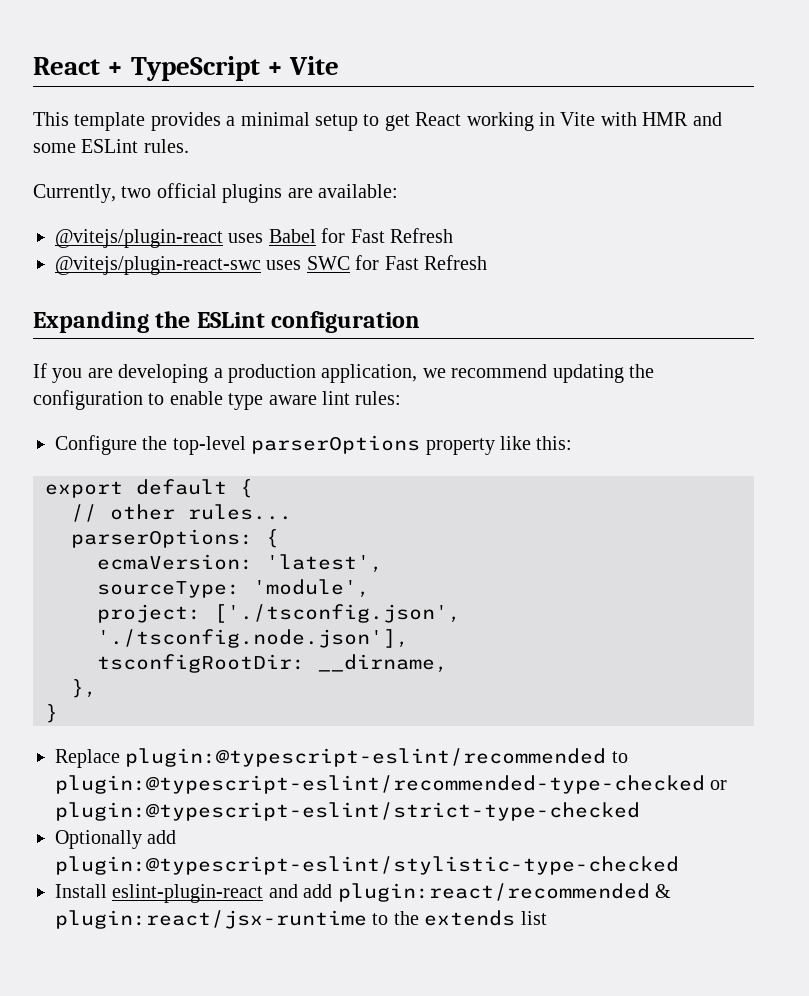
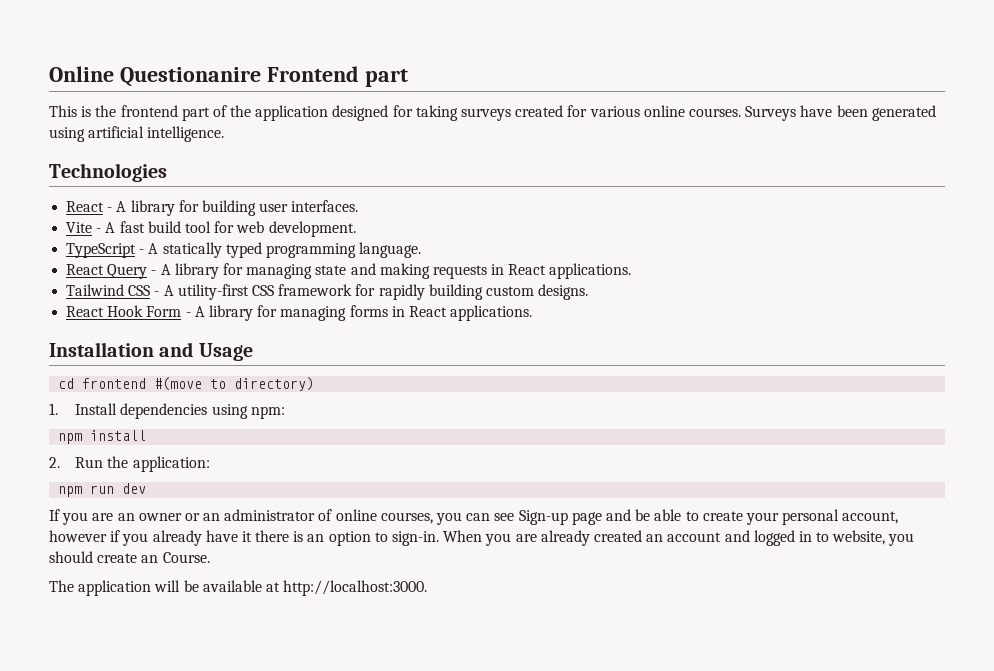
- React + TypeScript + Vite
- This template provides a minimal setup to get React working in Vite with HMR and some ESLint rules.
- Currently, two official plugins are available:
- @vitejs/plugin-react uses Babel for Fast Refresh
- @vitejs/plugin-react-swc uses SWC for Fast Refresh
- Expanding the ESLint configuration
- If you are developing a production application, we recommend updating the configuration to enable type aware lint rules:
- Configure the top-level parserOptions property like this:
- export default {
- // other rules...
- parserOptions: {
- ecmaVersion: 'latest',
- sourceType: 'module',
- project: ['./tsconfig.json', './tsconfig.node.json'],
- tsconfigRootDir: __dirname,
- },
- }
- Replace plugin:@typescript-eslint/recommended to plugin:@typescript-eslint/recommended-type-checked or plugin:@typescript-eslint/strict-type-checked
- Optionally add plugin:@typescript-eslint/stylistic-type-checked
- Install eslint-plugin-react and add plugin:react/recommended & plugin:react/jsx-runtime to the extends list
+ Online Questionanire Frontend part
+ This is the frontend part of the application designed for taking surveys created for various online courses. Surveys have been generated using artificial intelligence.
+ Technologies
+ React - A library for building user interfaces.
+ Vite - A fast build tool for web development.
+ TypeScript - A statically typed programming language.
+ React Query - A library for managing state and making requests in React applications.
+ Tailwind CSS - A utility-first CSS framework for rapidly building custom designs.
+ React Hook Form - A library for managing forms in React applications.
+ Installation and Usage
+ cd frontend #(move to directory)
+ 1. Install dependencies using npm:
+ npm install
+ 2. Run the application:
+ npm run dev
+ If you are an owner or an administrator of online courses, you can see Sign-up page and be able to create your personal account, however if you already have it there is an option to sign-in. When you are already created an account and logged in to website, you should create an Course.
+ The application will be available at http://localhost:3000.

